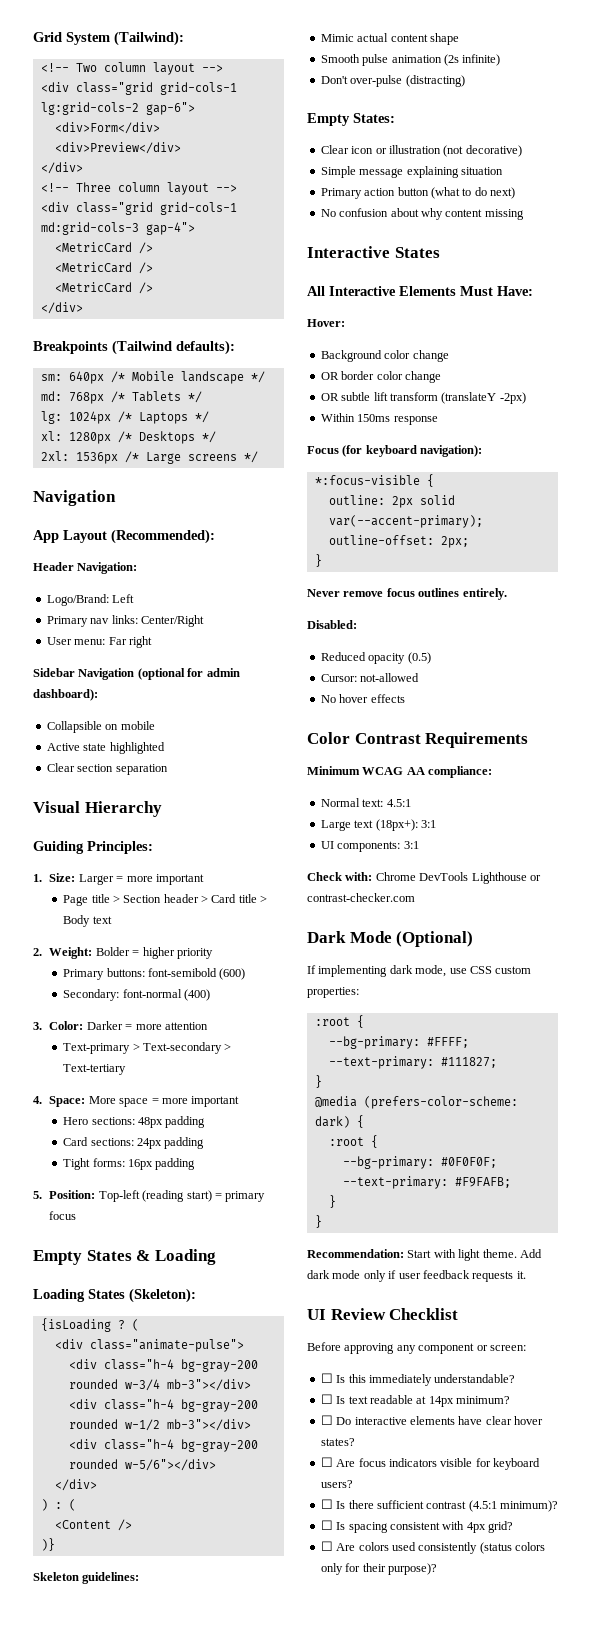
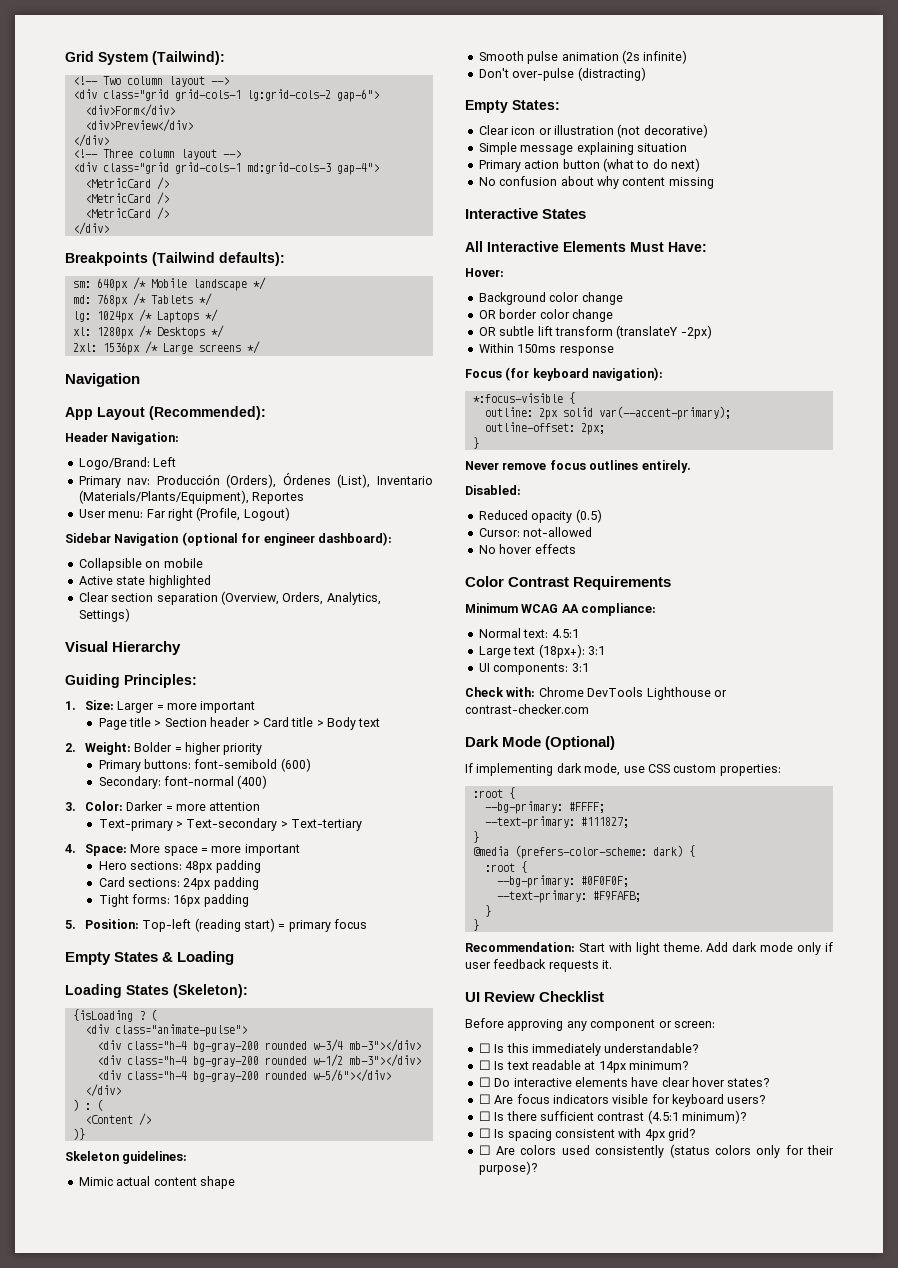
- Primary nav links: Center/Right
+ Primary nav: Producción (Orders), Órdenes (List), Inventario (Materials/Plants/Equipment), Reportes
- User menu: Far right
+ User menu: Far right (Profile, Logout)
- Sidebar Navigation (optional for admin dashboard):
+ Sidebar Navigation (optional for engineer dashboard):
- Clear section separation
+ Clear section separation (Overview, Orders, Analytics, Settings)

